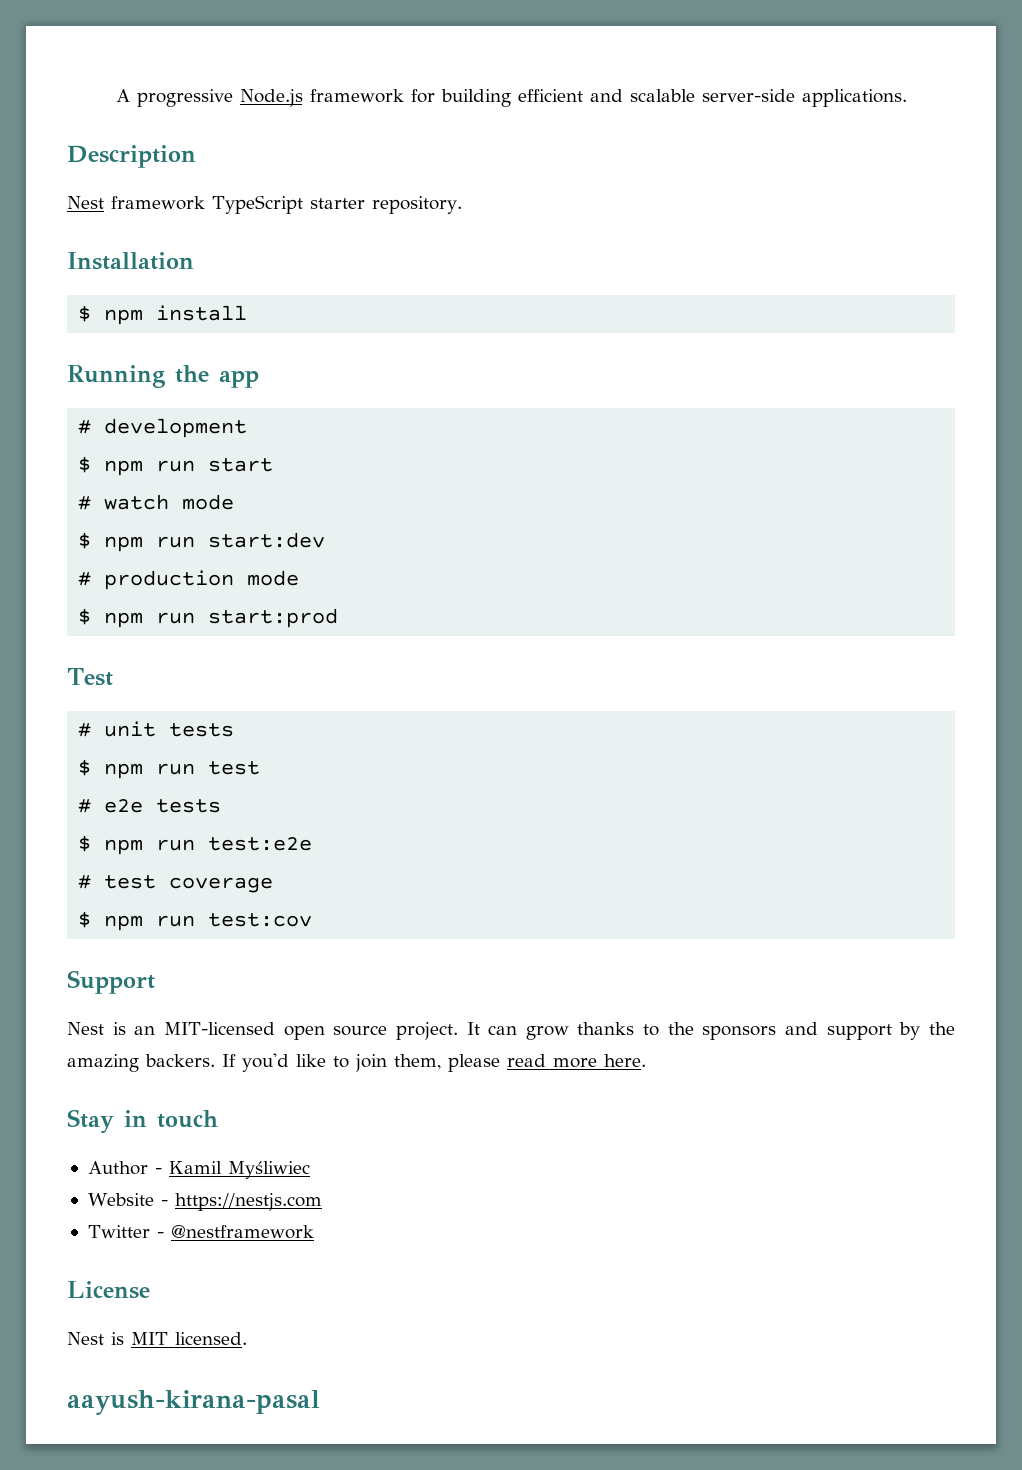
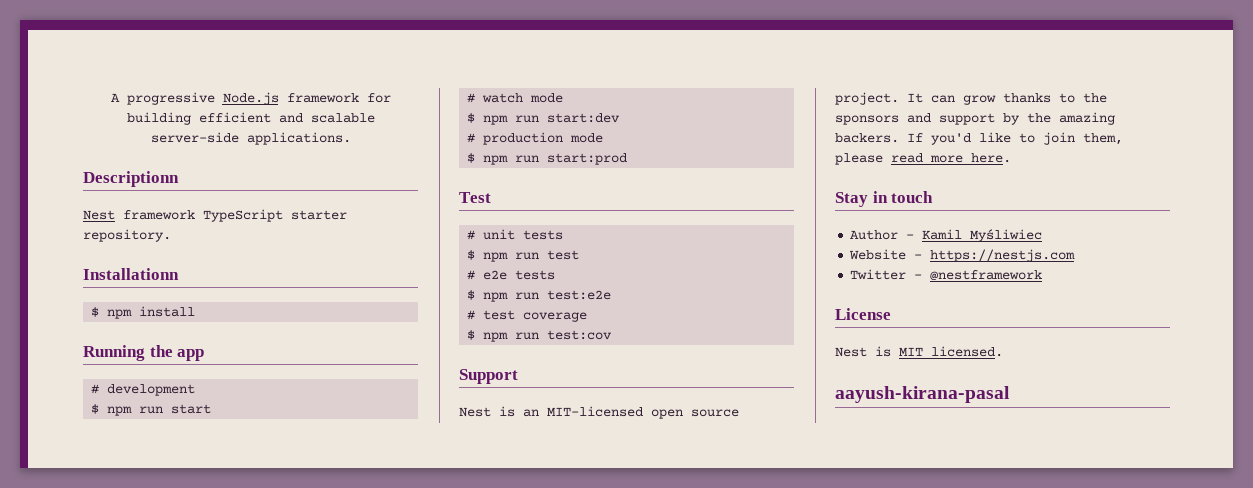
- Description
+ Descriptionn
- Installation
+ Installationn

